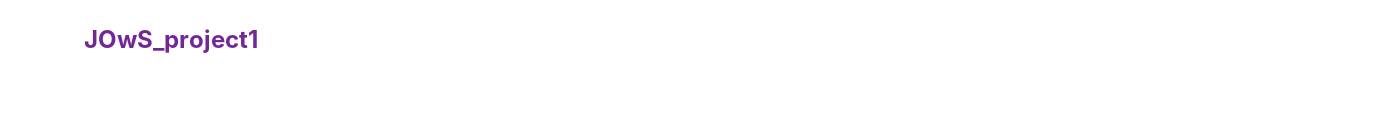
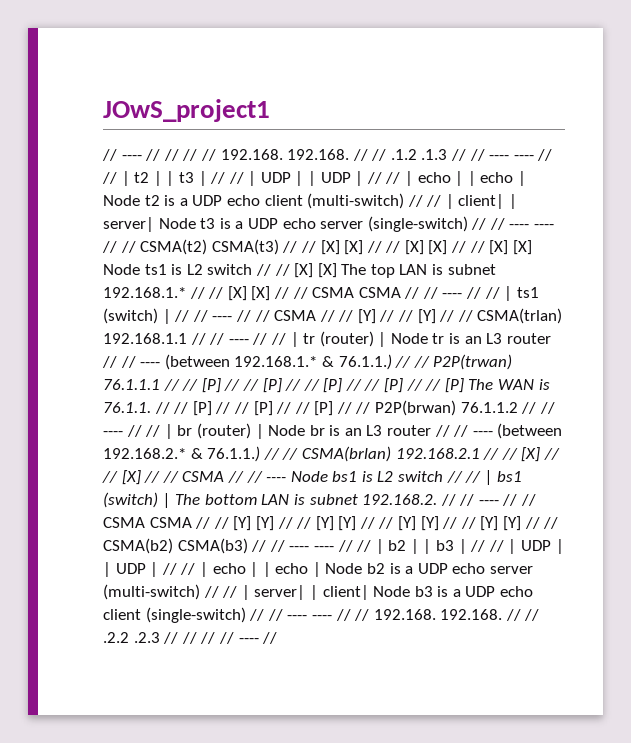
+ // ---- // // // // 192.168. 192.168. // // .1.2 .1.3 // // ---- ---- // // | t2 | | t3 | // // | UDP | | UDP | // // | echo | | echo | Node t2 is a UDP echo client (multi-switch) // // | client| | server| Node t3 is a UDP echo server (single-switch) // // ---- ---- // // CSMA(t2) CSMA(t3) // // [X] [X] // // [X] [X] // // [X] [X] Node ts1 is L2 switch // // [X] [X] The top LAN is subnet 192.168.1.* // // [X] [X] // // CSMA CSMA // // ---- // // | ts1 (switch) | // // ---- // // CSMA // // [Y] // // [Y] // // CSMA(trlan) 192.168.1.1 // // ---- // // | tr (router) | Node tr is an L3 router // // ---- (between 192.168.1.* & 76.1.1.) // // P2P(trwan) 76.1.1.1 // // [P] // // [P] // // [P] // // [P] // // [P] The WAN is 76.1.1. // // [P] // // [P] // // [P] // // P2P(brwan) 76.1.1.2 // // ---- // // | br (router) | Node br is an L3 router // // ---- (between 192.168.2.* & 76.1.1.) // // CSMA(brlan) 192.168.2.1 // // [X] // // [X] // // CSMA // // ---- Node bs1 is L2 switch // // | bs1 (switch) | The bottom LAN is subnet 192.168.2. // // ---- // // CSMA CSMA // // [Y] [Y] // // [Y] [Y] // // [Y] [Y] // // [Y] [Y] // // CSMA(b2) CSMA(b3) // // ---- ---- // // | b2 | | b3 | // // | UDP | | UDP | // // | echo | | echo | Node b2 is a UDP echo server (multi-switch) // // | server| | client| Node b3 is a UDP echo client (single-switch) // // ---- ---- // // 192.168. 192.168. // // .2.2 .2.3 // // // // ---- //

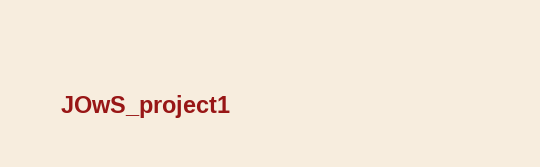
- // ---- // // // // 192.168. 192.168. // // .1.2 .1.3 // // ---- ---- // // | t2 | | t3 | // // | UDP | | UDP | // // | echo | | echo | Node t2 is a UDP echo client (multi-switch) // // | client| | server| Node t3 is a UDP echo server (single-switch) // // ---- ---- // // CSMA(t2) CSMA(t3) // // [X] [X] // // [X] [X] // // [X] [X] Node ts1 is L2 switch // // [X] [X] The top LAN is subnet 192.168.1.* // // [X] [X] // // CSMA CSMA // // ---- // // | ts1 (switch) | // // ---- // // CSMA // // [Y] // // [Y] // // CSMA(trlan) 192.168.1.1 // // ---- // // | tr (router) | Node tr is an L3 router // // ---- (between 192.168.1.* & 76.1.1.) // // P2P(trwan) 76.1.1.1 // // [P] // // [P] // // [P] // // [P] // // [P] The WAN is 76.1.1. // // [P] // // [P] // // [P] // // P2P(brwan) 76.1.1.2 // // ---- // // | br (router) | Node br is an L3 router // // ---- (between 192.168.2.* & 76.1.1.) // // CSMA(brlan) 192.168.2.1 // // [X] // // [X] // // CSMA // // ---- Node bs1 is L2 switch // // | bs1 (switch) | The bottom LAN is subnet 192.168.2. // // ---- // // CSMA CSMA // // [Y] [Y] // // [Y] [Y] // // [Y] [Y] // // [Y] [Y] // // CSMA(b2) CSMA(b3) // // ---- ---- // // | b2 | | b3 | // // | UDP | | UDP | // // | echo | | echo | Node b2 is a UDP echo server (multi-switch) // // | server| | client| Node b3 is a UDP echo client (single-switch) // // ---- ---- // // 192.168. 192.168. // // .2.2 .2.3 // // // // ---- //

